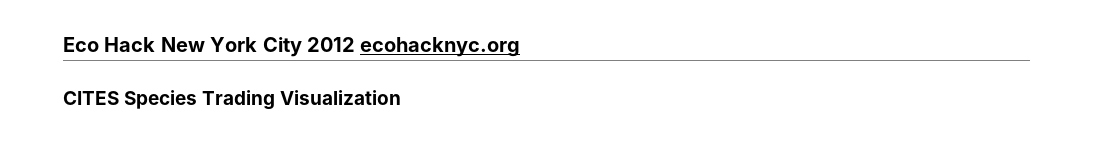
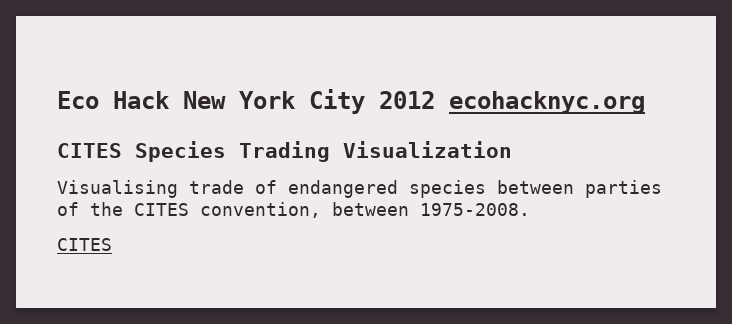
+ Visualising trade of endangered species between parties of the CITES convention, between 1975-2008.
+ CITES

